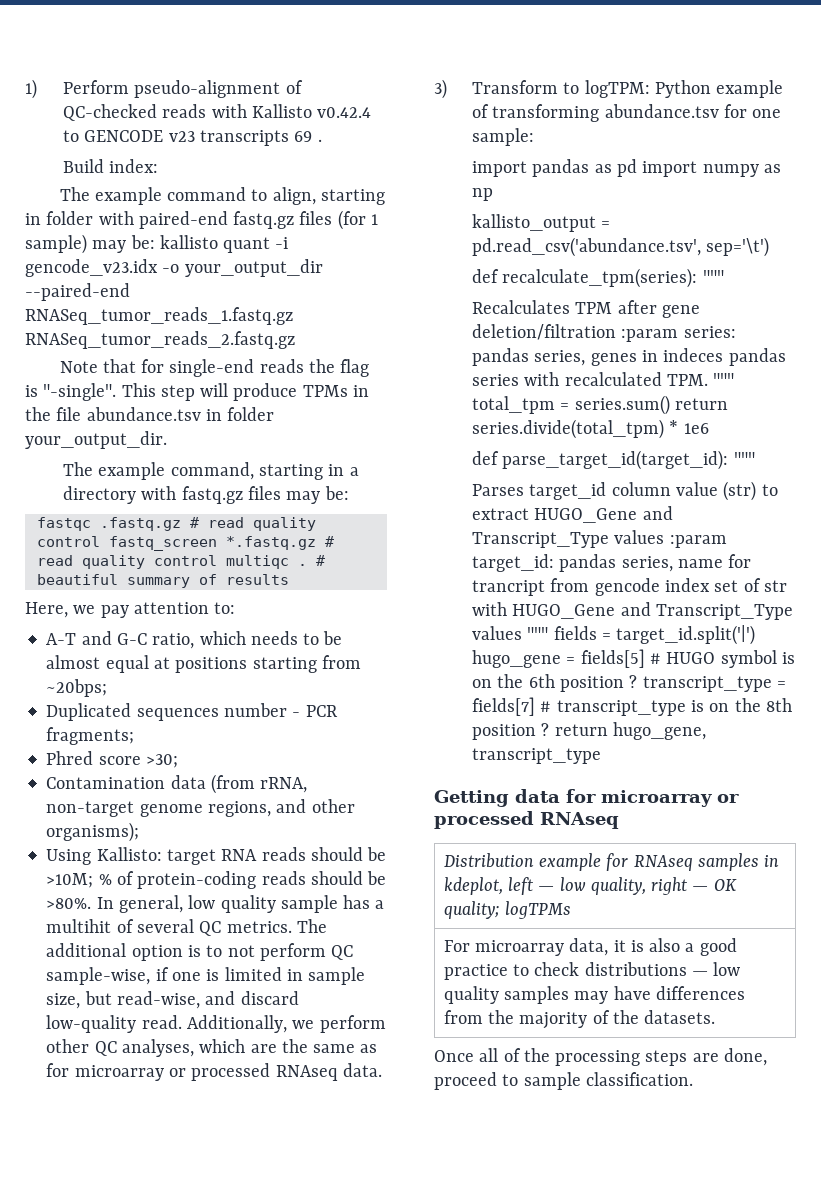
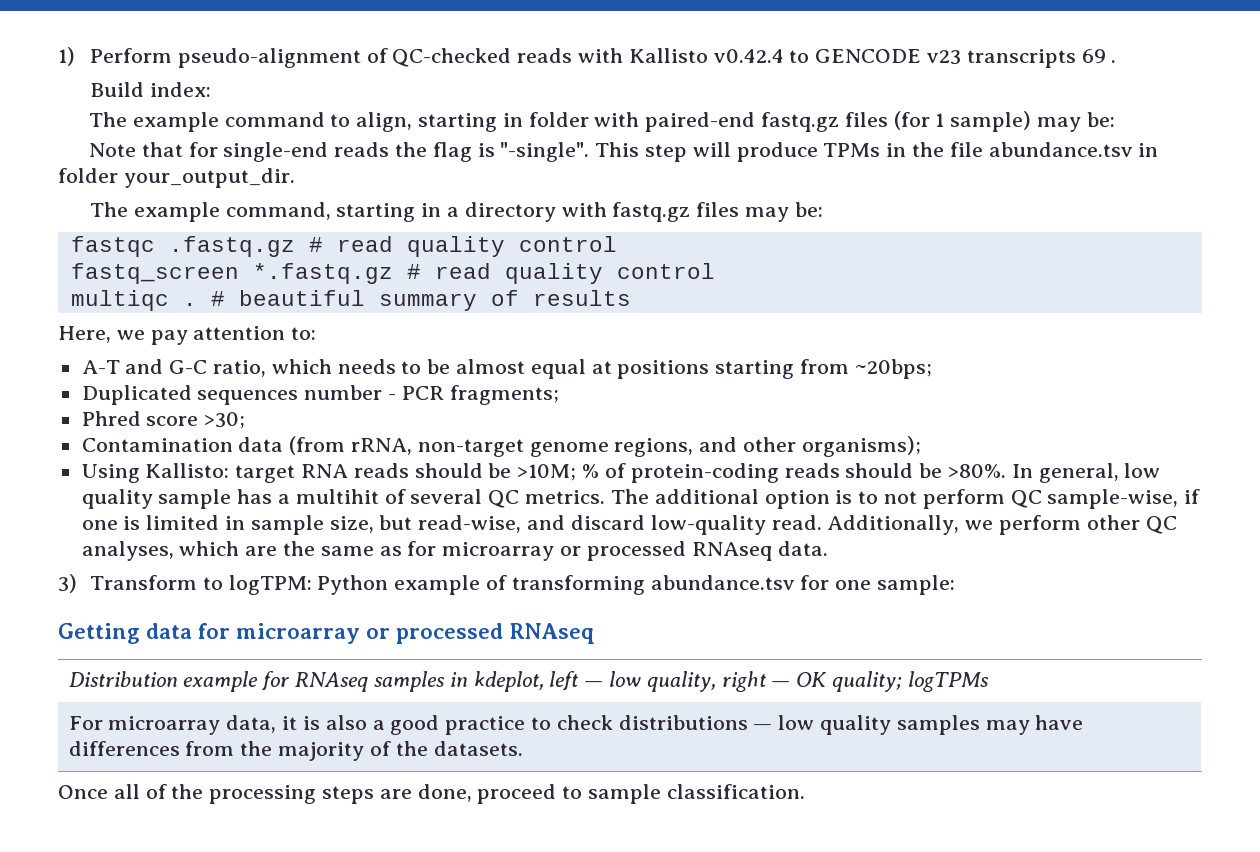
- The example command to align, starting in folder with paired-end fastq.gz files (for 1 sample) may be: kallisto quant -i gencode_v23.idx -o your_output_dir --paired-end RNASeq_tumor_reads_1.fastq.gz RNASeq_tumor_reads_2.fastq.gz
+ The example command to align, starting in folder with paired-end fastq.gz files (for 1 sample) may be:
- fastqc .fastq.gz # read quality control fastq_screen *.fastq.gz # read quality control multiqc .
+ fastqc .fastq.gz # read quality control
+ fastq_screen *.fastq.gz # read quality control
+ multiqc .
- import pandas as pd import numpy as np
- kallisto_output = pd.read_csv('abundance.tsv', sep='\t')
- def recalculate_tpm(series): """
- Recalculates TPM after gene deletion/filtration :param series: pandas series, genes in indeces pandas series with recalculated TPM. """ total_tpm = series.sum() return series.divide(total_tpm) * 1e6
- def parse_target_id(target_id): """
- Parses target_id column value (str) to extract HUGO_Gene and Transcript_Type values :param target_id: pandas series, name for trancript from gencode index set of str with HUGO_Gene and Transcript_Type values """ fields = target_id.split('|') hugo_gene = fields[5] # HUGO symbol is on the 6th position ? transcript_type = fields[7] # transcript_type is on the 8th position ? return hugo_gene, transcript_type

